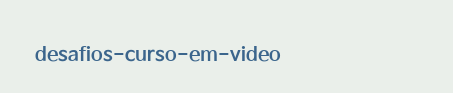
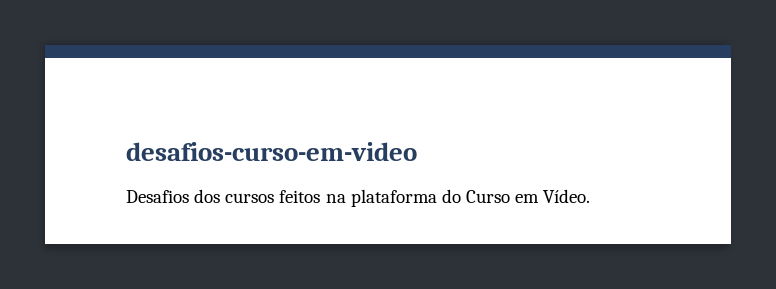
+ Desafios dos cursos feitos na plataforma do Curso em Vídeo.

